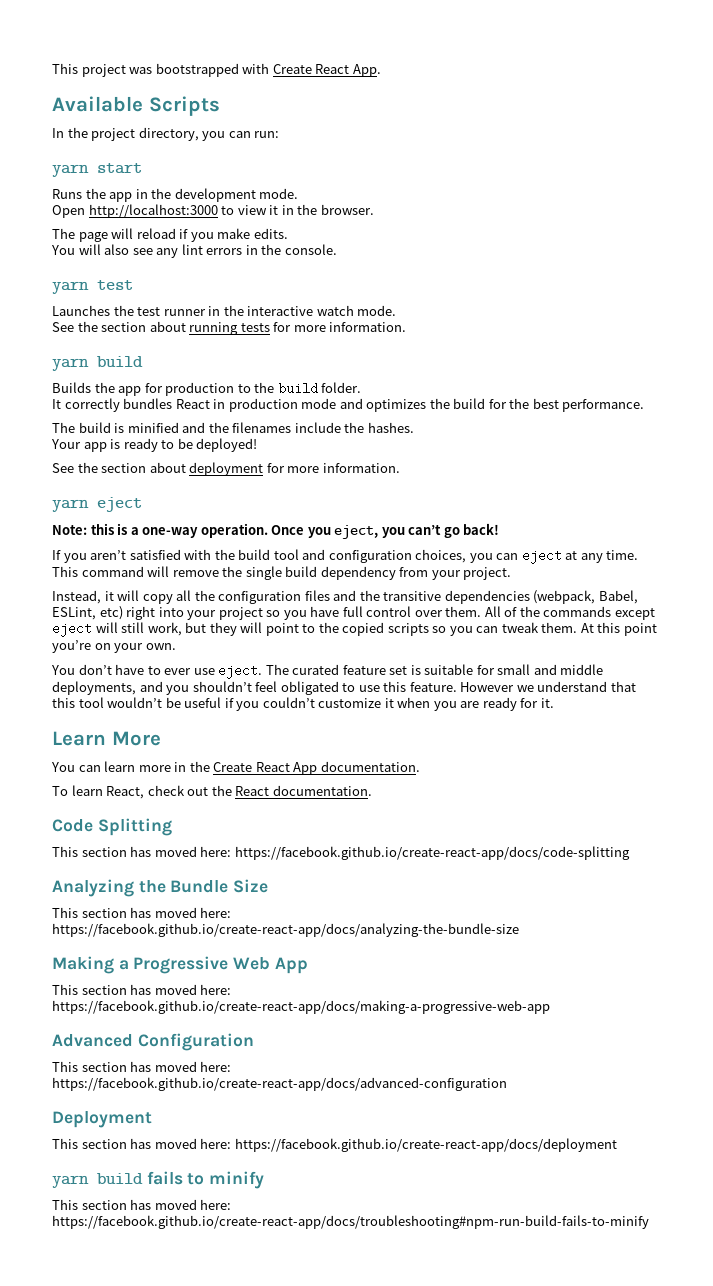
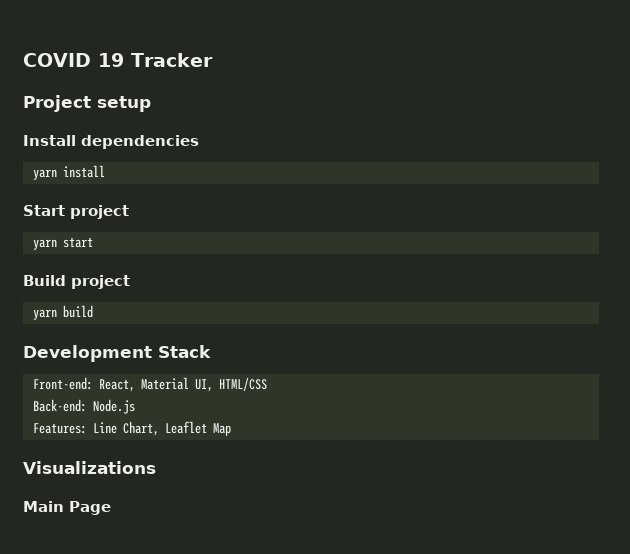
- This project was bootstrapped with Create React App.
- Available Scripts
- In the project directory, you can run:
+ COVID 19 Tracker
+ Project setup
+ Install dependencies
+ yarn install
+ Start project
  yarn start
- Runs the app in the development mode.
- Open http://localhost:3000 to view it in the browser.
- The page will reload if you make edits.
- You will also see any lint errors in the console.
- yarn test
- Launches the test runner in the interactive watch mode.
- See the section about running tests for more information.
+ Build project
  yarn build
- Builds the app for production to the build folder.
- It correctly bundles React in production mode and optimizes the build for the best performance.
- The build is minified and the filenames include the hashes.
- Your app is ready to be deployed!
- See the section about deployment for more information.
- yarn eject
- Note: this is a one-way operation. Once you eject, you can’t go back!
- If you aren’t satisfied with the build tool and configuration choices, you can eject at any time. This command will remove the single build dependency from your project.
- Instead, it will copy all the configuration files and the transitive dependencies (webpack, Babel, ESLint, etc) right into your project so you have full control over them. All of the commands except eject will still work, but they will point to the copied scripts so you can tweak them. At this point you’re on your own.
- You don’t have to ever use eject. The curated feature set is suitable for small and middle deployments, and you shouldn’t feel obligated to use this feature. However we understand that this tool wouldn’t be useful if you couldn’t customize it when you are ready for it.
- Learn More
- You can learn more in the Create React App documentation.
- To learn React, check out the React documentation.
- Code Splitting
- This section has moved here: https://facebook.github.io/create-react-app/docs/code-splitting
- Analyzing the Bundle Size
- This section has moved here: https://facebook.github.io/create-react-app/docs/analyzing-the-bundle-size
- Making a Progressive Web App
- This section has moved here: https://facebook.github.io/create-react-app/docs/making-a-progressive-web-app
- Advanced Configuration
- This section has moved here: https://facebook.github.io/create-react-app/docs/advanced-configuration
- Deployment
- This section has moved here: https://facebook.github.io/create-react-app/docs/deployment
- yarn build fails to minify
- This section has moved here: https://facebook.github.io/create-react-app/docs/troubleshooting#npm-run-build-fails-to-minify
+ Development Stack
+ Front-end: React, Material UI, HTML/CSS
+ Back-end: Node.js
+ Features: Line Chart, Leaflet Map
+ Visualizations
+ Main Page

